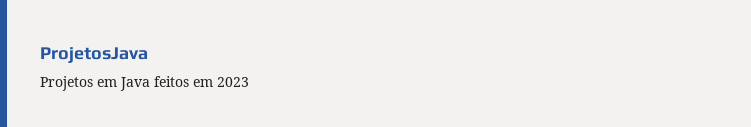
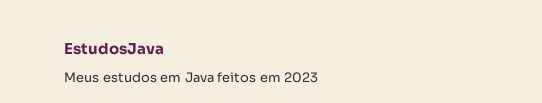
- ProjetosJava
- Projetos em Java feitos em 2023
+ EstudosJava
+ Meus estudos em Java feitos em 2023

